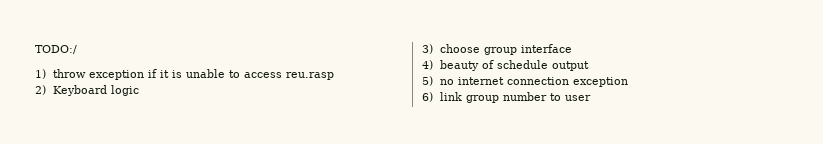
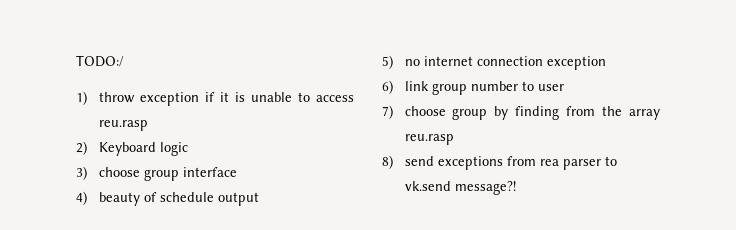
+ 7) choose group by finding from the array reu.rasp
+ 8) send exceptions from rea parser to vk.send message?!

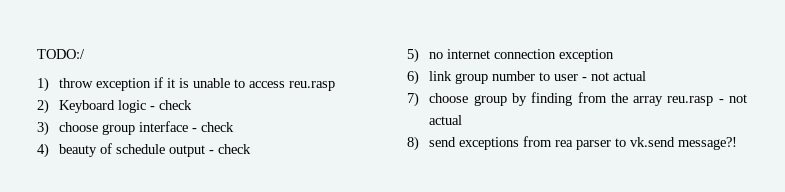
- 2) Keyboard logic
+ 2) Keyboard logic - check
- 3) choose group interface
+ 3) choose group interface - check
- 4) beauty of schedule output
+ 4) beauty of schedule output - check
- 6) link group number to user
+ 6) link group number to user - not actual
- 7) choose group by finding from the array reu.rasp
+ 7) choose group by finding from the array reu.rasp - not actual

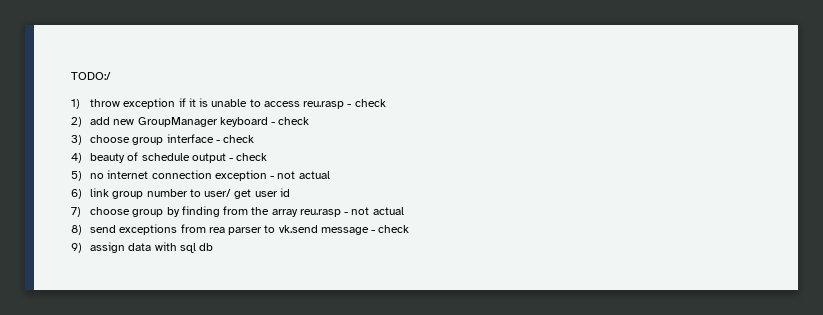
- 1) throw exception if it is unable to access reu.rasp
+ 1) throw exception if it is unable to access reu.rasp - check
- 2) Keyboard logic - check
+ 2) add new GroupManager keyboard - check
- 5) no internet connection exception
+ 5) no internet connection exception - not actual
- 6) link group number to user - not actual
+ 6) link group number to user/ get user id
- 8) send exceptions from rea parser to vk.send message?!
+ 8) send exceptions from rea parser to vk.send message - check
+ 9) assign data with sql db

